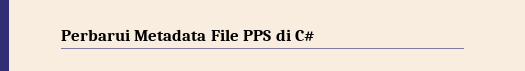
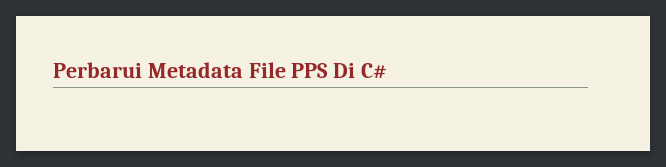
- Perbarui Metadata File PPS di C#
+ Perbarui Metadata File PPS Di C#

